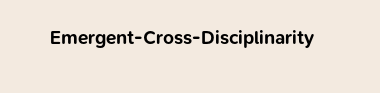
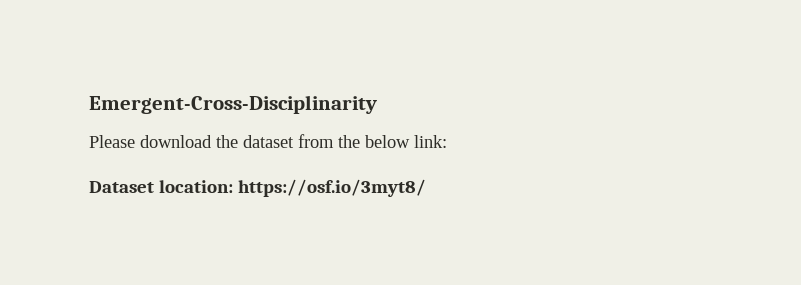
+ Please download the dataset from the below link:
+ Dataset location: https://osf.io/3myt8/

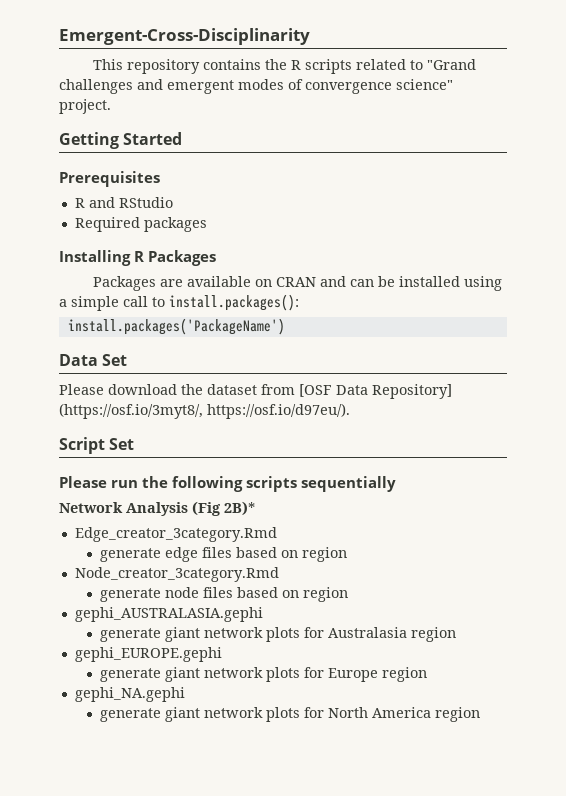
+ This repository contains the R scripts related to "Grand challenges and emergent modes of convergence science" project.
+ Getting Started
+ Prerequisites
+ R and RStudio
+ Required packages
+ Installing R Packages
+ Packages are available on CRAN and can be installed using a simple call to install.packages():
+ install.packages('PackageName')
+ Data Set
- Please download the dataset from the below link:
- Dataset location: https://osf.io/3myt8/
+ Please download the dataset from [OSF Data Repository] (https://osf.io/3myt8/, https://osf.io/d97eu/).
+ Script Set
+ Please run the following scripts sequentially
+ Network Analysis (Fig 2B)*
+ Edge_creator_3category.Rmd
+ generate edge files based on region
+ Node_creator_3category.Rmd
+ generate node files based on region
+ gephi_AUSTRALASIA.gephi
+ generate giant network plots for Australasia region
+ gephi_EUROPE.gephi
+ generate giant network plots for Europe region
+ gephi_NA.gephi
+ generate giant network plots for North America region

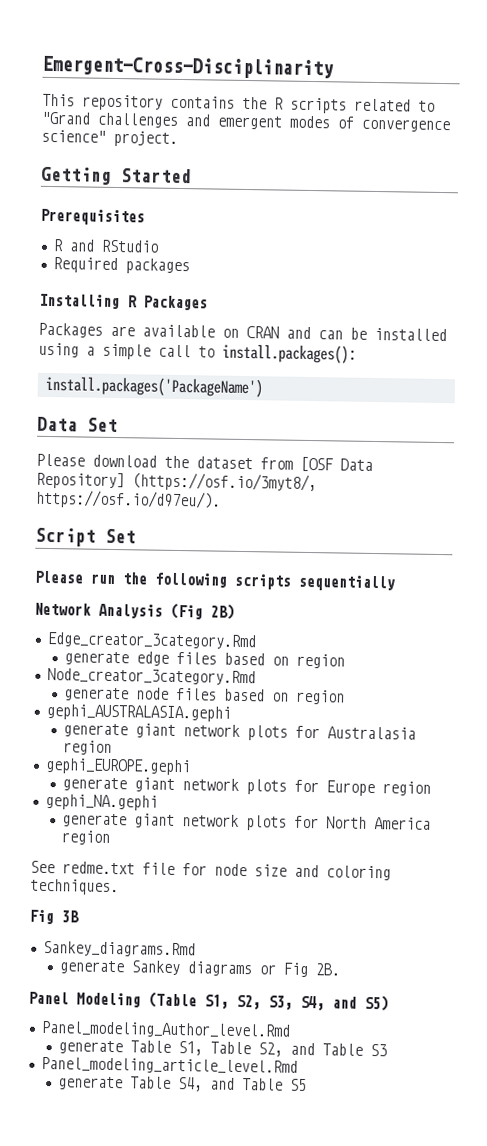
- Network Analysis (Fig 2B)*
+ Network Analysis (Fig 2B)
+ See redme.txt file for node size and coloring techniques.
+ Fig 3B
+ Sankey_diagrams.Rmd
+ generate Sankey diagrams or Fig 2B.
+ Panel Modeling (Table S1, S2, S3, S4, and S5)
+ Panel_modeling_Author_level.Rmd
+ generate Table S1, Table S2, and Table S3
+ Panel_modeling_article_level.Rmd
+ generate Table S4, and Table S5

